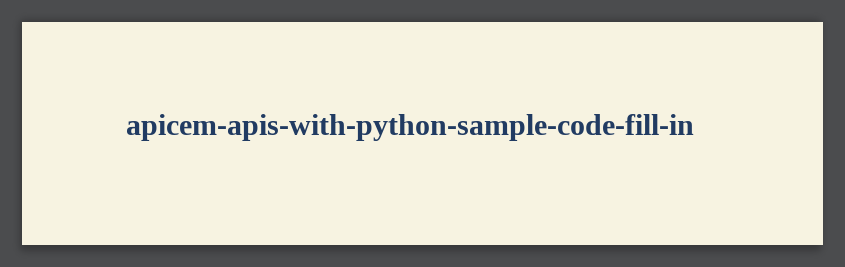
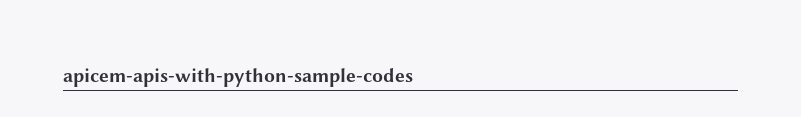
- apicem-apis-with-python-sample-code-fill-in
+ apicem-apis-with-python-sample-codes

